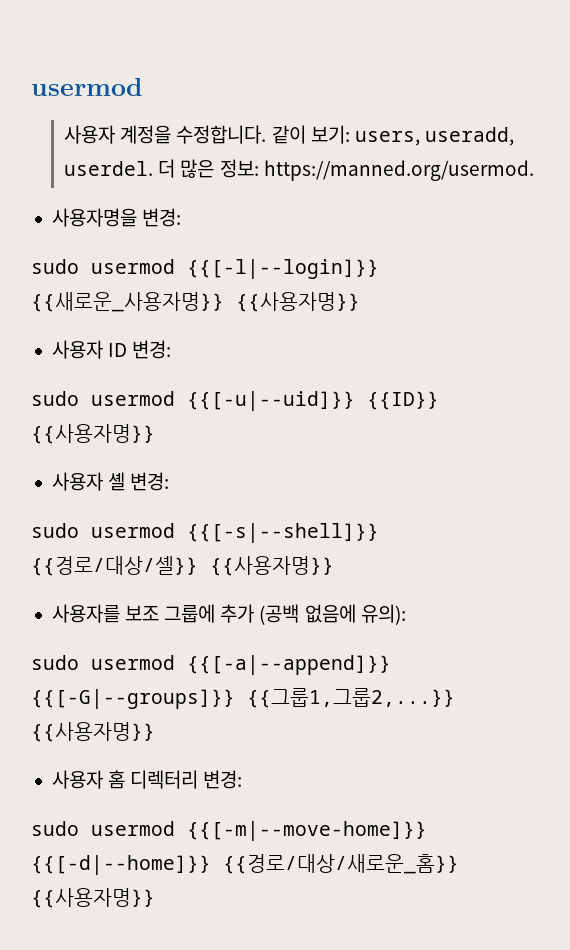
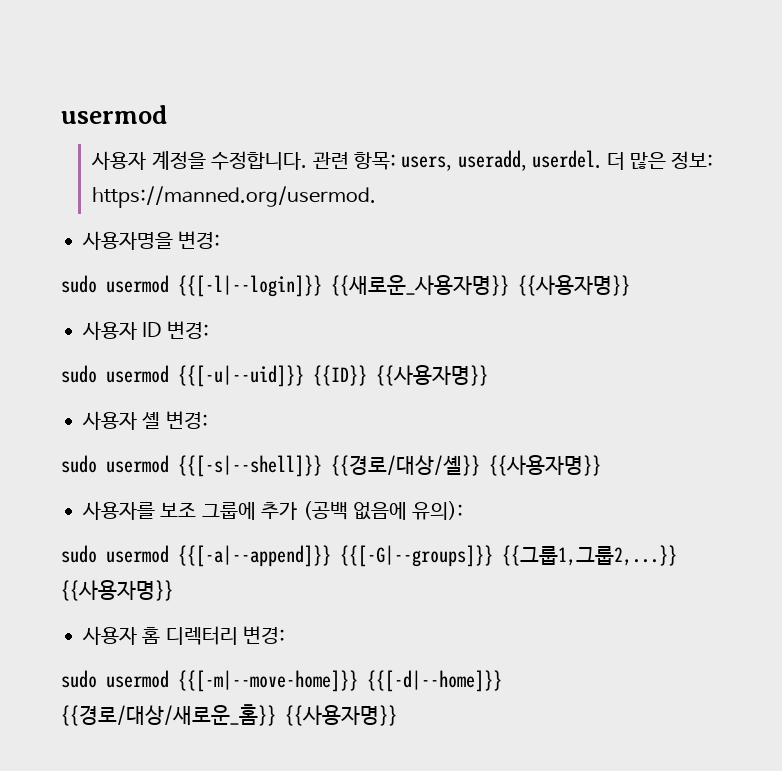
- 같이 보기: users, useradd, userdel.
+ 관련 항목: users, useradd, userdel.

